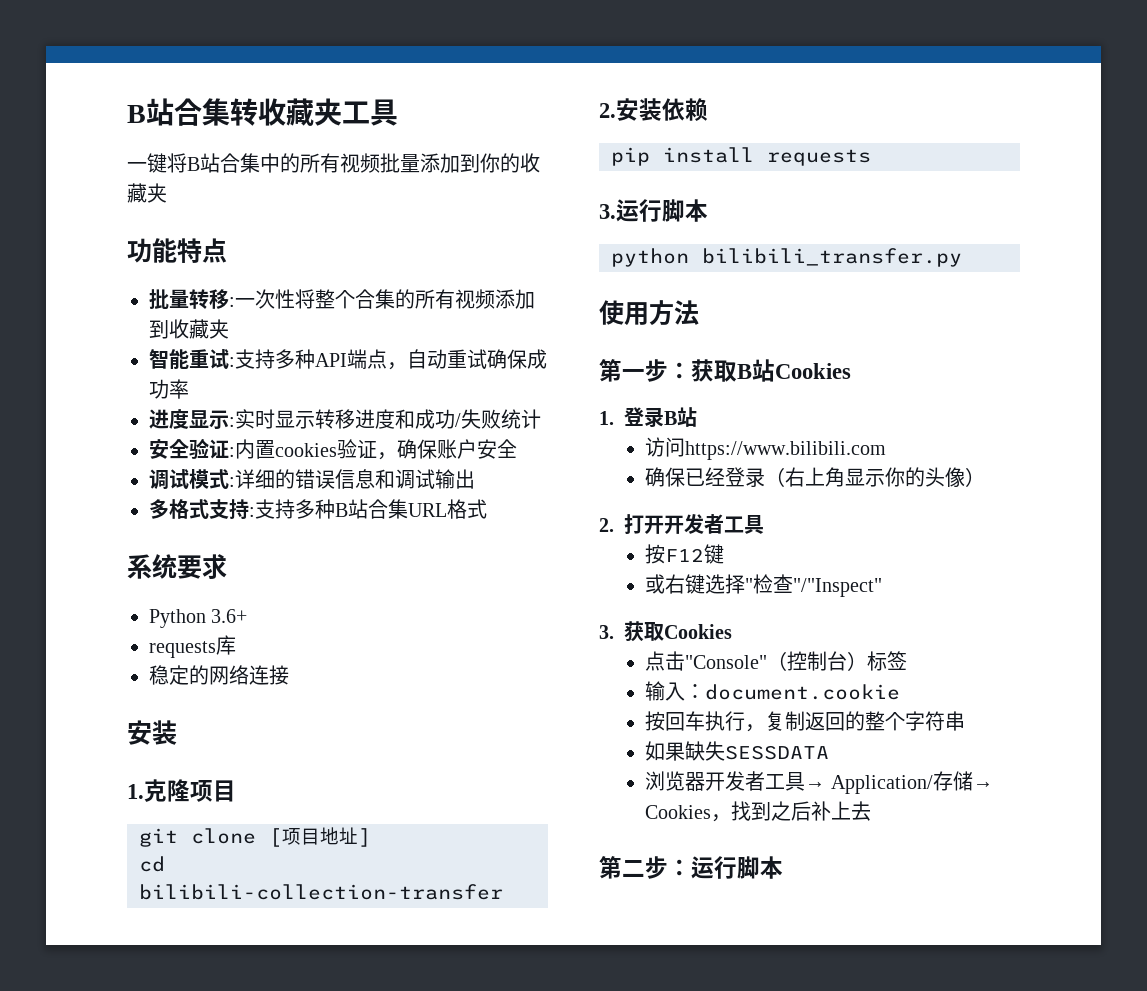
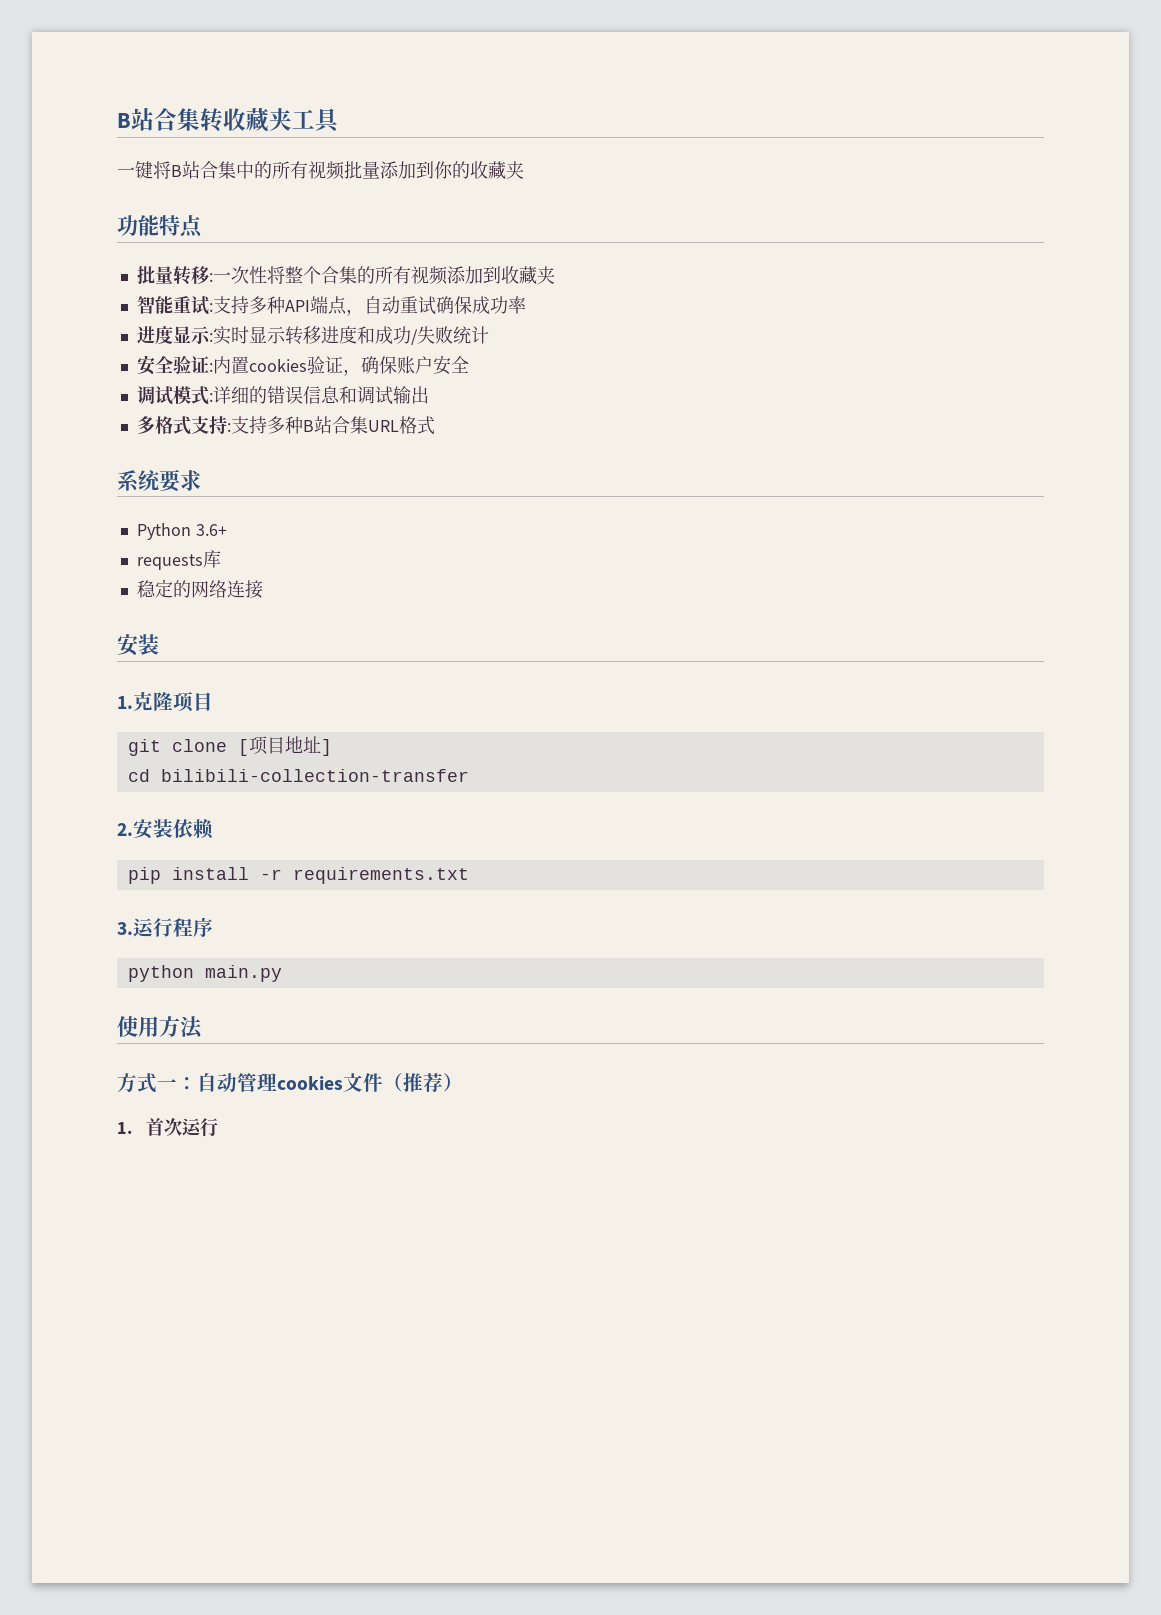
- pip install requests
+ pip install -r requirements.txt
- 3.运行脚本
+ 3.运行程序
- python bilibili_transfer.py
+ python main.py
- 第一步：获取B站Cookies
- 1.登录B站
- 访问https://www.bilibili.com
- 确保已经登录（右上角显示你的头像）
- 2.打开开发者工具
- 按F12键
- 或右键选择"检查"/"Inspect"
- 3.获取Cookies
- 点击"Console"（控制台）标签
- 输入：document.cookie
- 按回车执行，复制返回的整个字符串
- 如果缺失SESSDATA
- 浏览器开发者工具→ Application/存储→ Cookies，找到之后补上去
- 第二步：运行脚本
+ 方式一：自动管理cookies文件（推荐）
+ 1.首次运行

